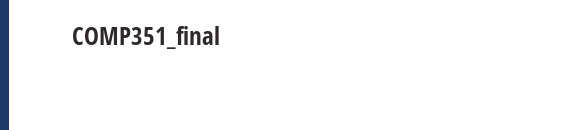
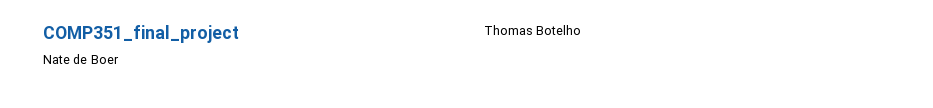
- COMP351_final
+ COMP351_final_project
+ Nate de Boer
+ Thomas Botelho

